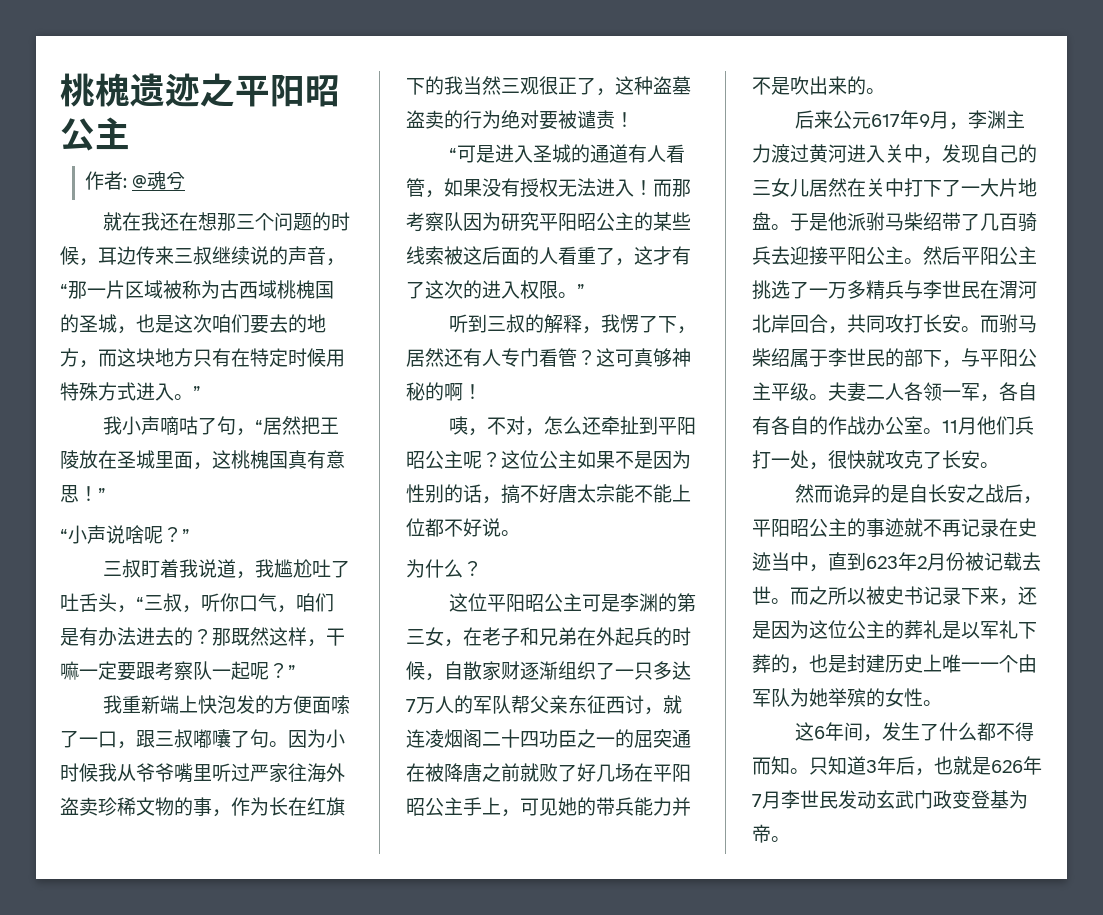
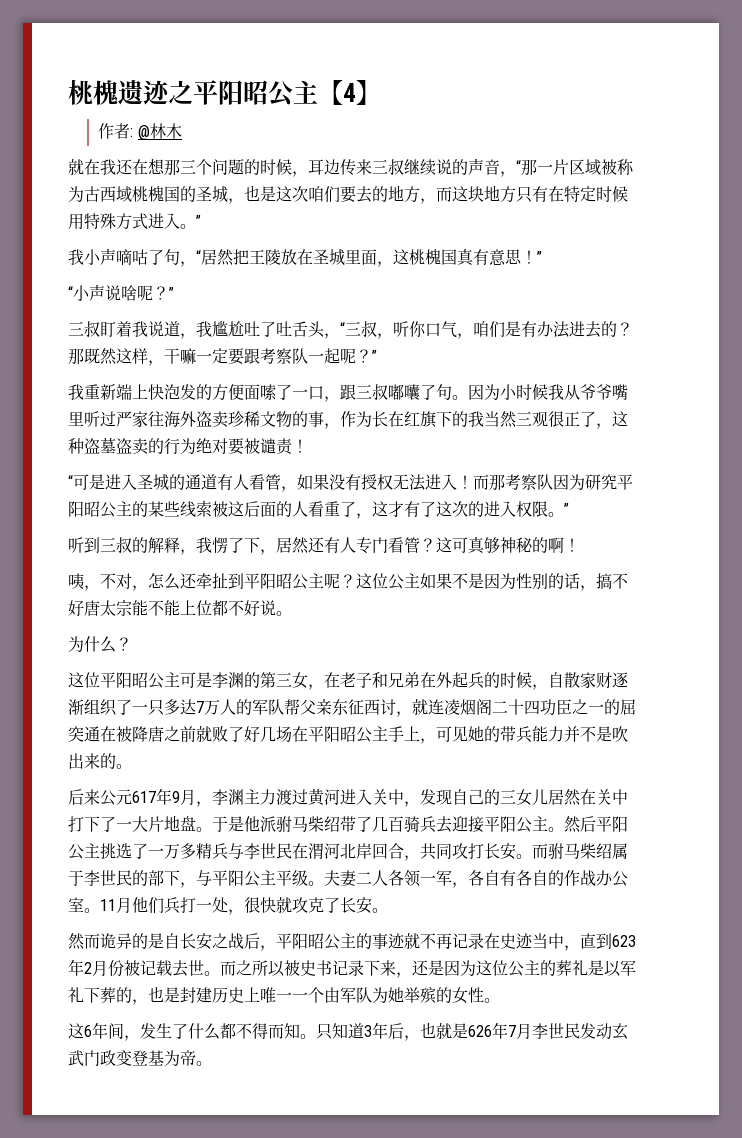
- 桃槐遗迹之平阳昭公主
+ 桃槐遗迹之平阳昭公主【4】
- 作者: @魂兮
+ 作者: @林木

